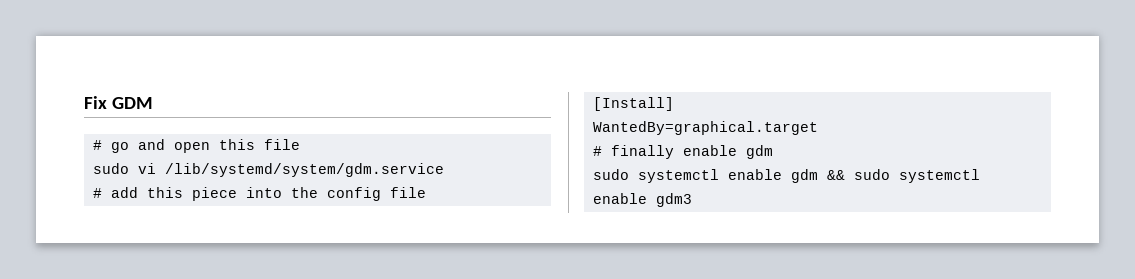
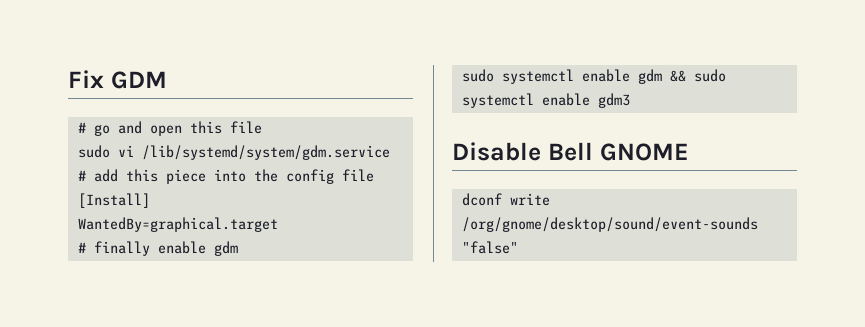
+ Disable Bell GNOME
+ dconf write /org/gnome/desktop/sound/event-sounds "false"

